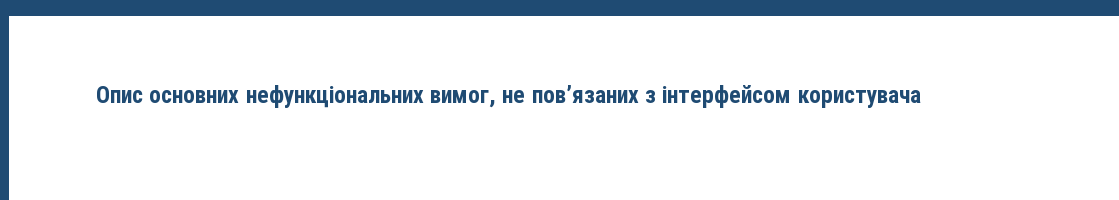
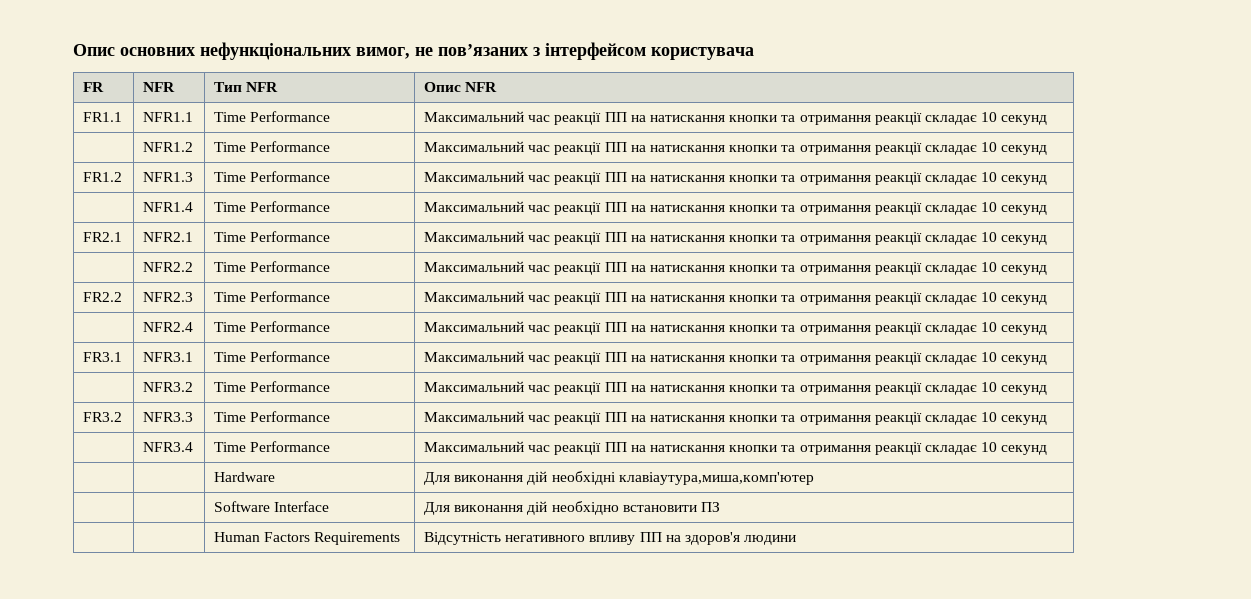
+ FR | NFR | Тип NFR | Опис NFR
+ FR1.1 | NFR1.1 | Time Performance | Максимальний час реакції ПП на натискання кнопки та отримання реакції складає 10 секунд
+ | NFR1.2 | Time Performance | Максимальний час реакції ПП на натискання кнопки та отримання реакції складає 10 секунд
+ FR1.2 | NFR1.3 | Time Performance | Максимальний час реакції ПП на натискання кнопки та отримання реакції складає 10 секунд
+ | NFR1.4 | Time Performance | Максимальний час реакції ПП на натискання кнопки та отримання реакції складає 10 секунд
+ FR2.1 | NFR2.1 | Time Performance | Максимальний час реакції ПП на натискання кнопки та отримання реакції складає 10 секунд
+ | NFR2.2 | Time Performance | Максимальний час реакції ПП на натискання кнопки та отримання реакції складає 10 секунд
+ FR2.2 | NFR2.3 | Time Performance | Максимальний час реакції ПП на натискання кнопки та отримання реакції складає 10 секунд
+ | NFR2.4 | Time Performance | Максимальний час реакції ПП на натискання кнопки та отримання реакції складає 10 секунд
+ FR3.1 | NFR3.1 | Time Performance | Максимальний час реакції ПП на натискання кнопки та отримання реакції складає 10 секунд
+ | NFR3.2 | Time Performance | Максимальний час реакції ПП на натискання кнопки та отримання реакції складає 10 секунд
+ FR3.2 | NFR3.3 | Time Performance | Максимальний час реакції ПП на натискання кнопки та отримання реакції складає 10 секунд
+ | NFR3.4 | Time Performance | Максимальний час реакції ПП на натискання кнопки та отримання реакції складає 10 секунд
+ | | Hardware | Для виконання дій необхідні клавіаутура,миша,комп'ютер
+ | | Software Interface | Для виконання дій необхідно встановити ПЗ
+ | | Human Factors Requirements | Відсутність негативного впливу ПП на здоров'я людини

